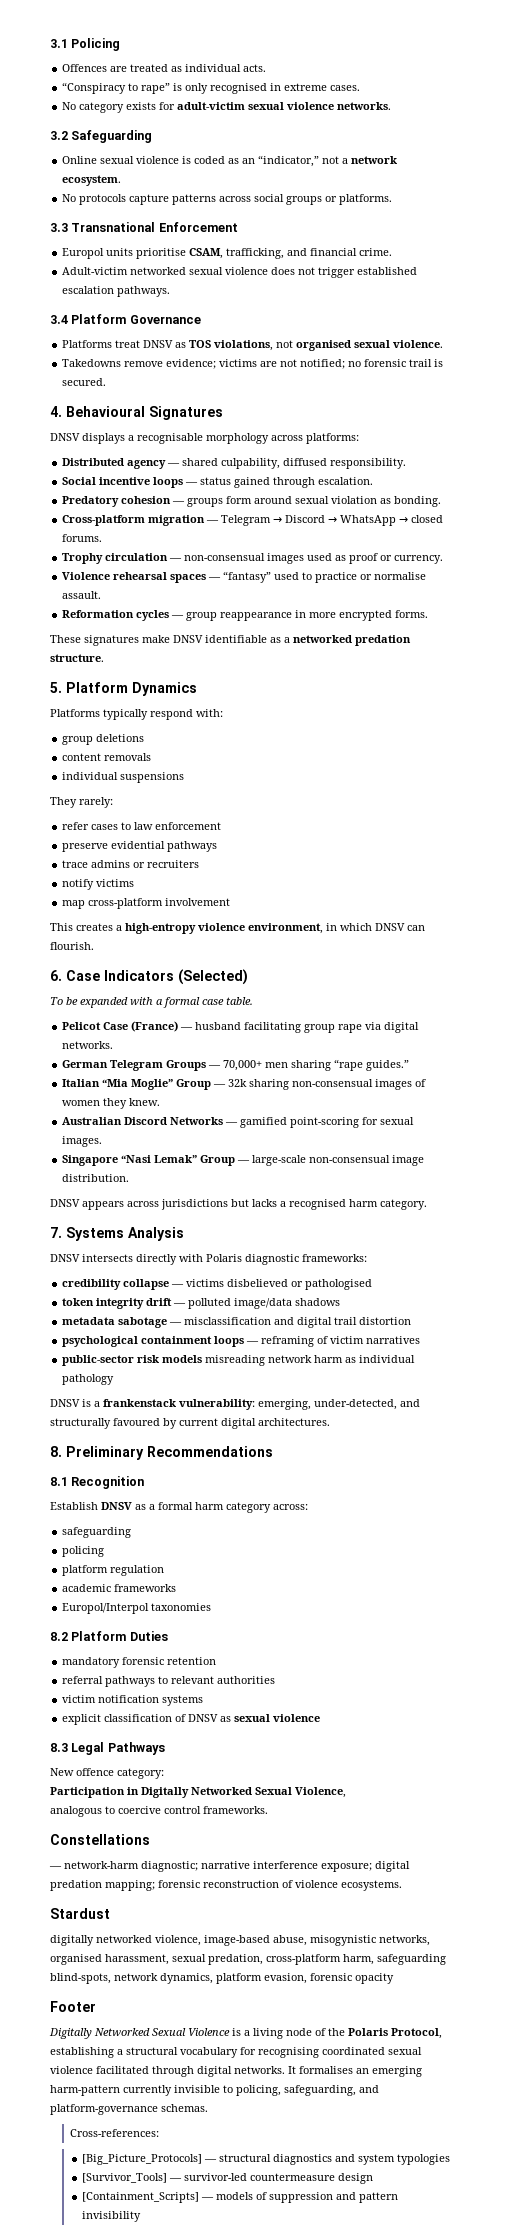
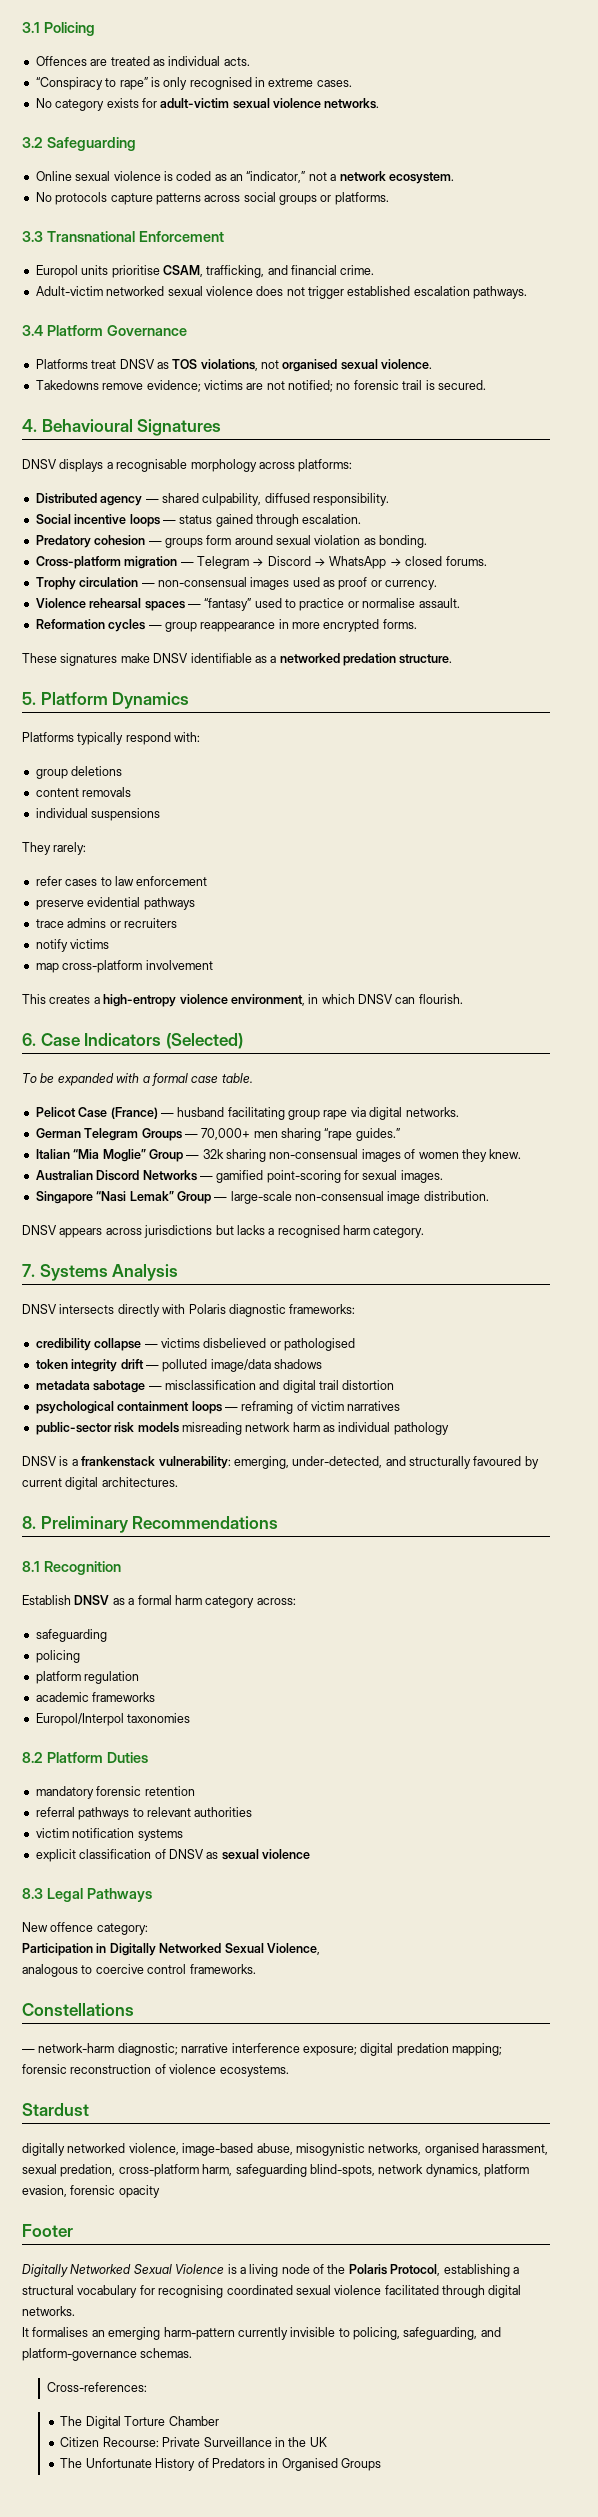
- Digitally Networked Sexual Violence is a living node of the Polaris Protocol, establishing a structural vocabulary for recognising coordinated sexual violence facilitated through digital networks. It formalises an emerging harm-pattern currently invisible to policing, safeguarding, and platform-governance schemas.
+ Digitally Networked Sexual Violence is a living node of the Polaris Protocol, establishing a structural vocabulary for recognising coordinated sexual violence facilitated through digital networks.
+ It formalises an emerging harm-pattern currently invisible to policing, safeguarding, and platform-governance schemas.
- [Big_Picture_Protocols] — structural diagnostics and system typologies
- [Survivor_Tools] — survivor-led countermeasure design
- [Containment_Scripts] — models of suppression and pattern invisibility
+ The Digital Torture Chamber
+ Citizen Recourse: Private Surveillance in the UK
+ The Unfortunate History of Predators in Organised Groups

